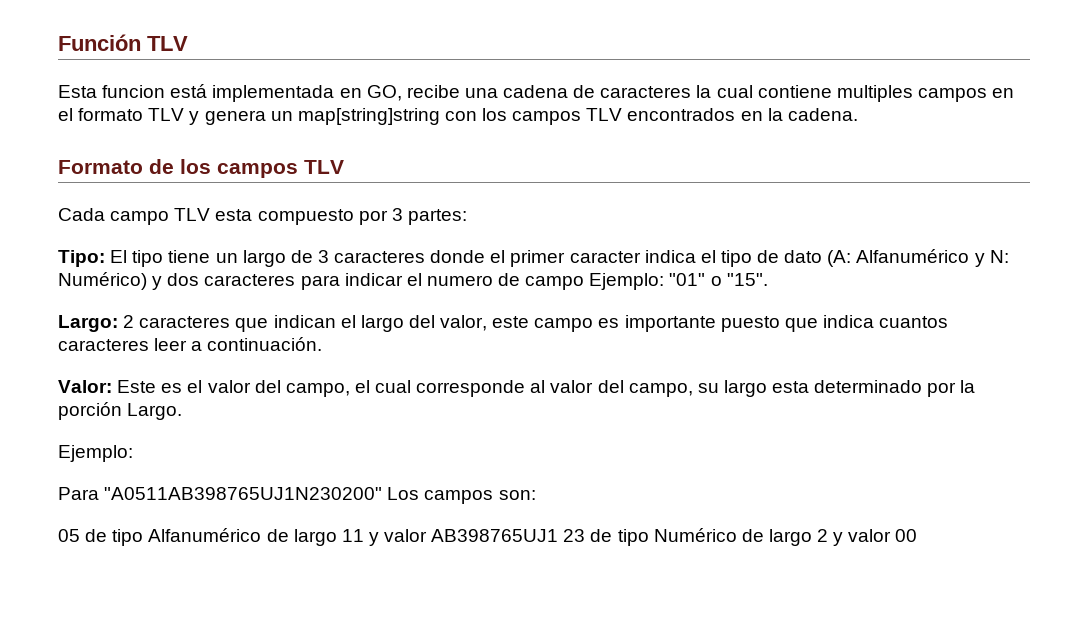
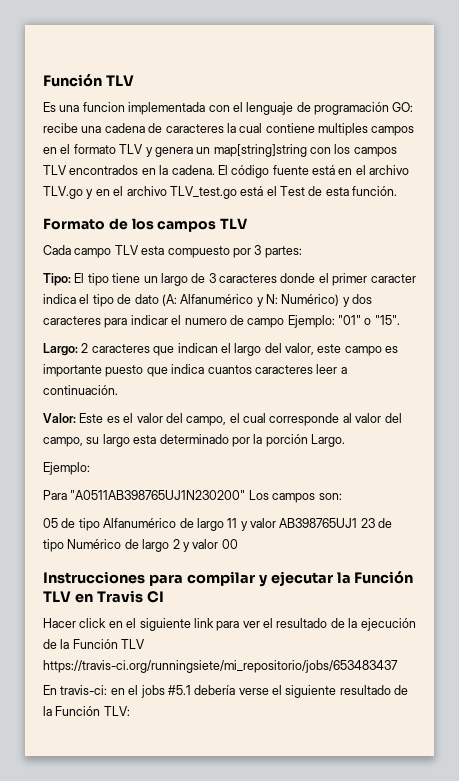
- Esta funcion está implementada en GO, recibe una cadena de caracteres la cual contiene multiples campos en el formato TLV y genera un map[string]string con los campos TLV encontrados en la cadena.
+ Es una funcion implementada con el lenguaje de programación GO: recibe una cadena de caracteres la cual contiene multiples campos en el formato TLV y genera un map[string]string con los campos TLV encontrados en la cadena. El código fuente está en el archivo TLV.go y en el archivo TLV_test.go está el Test de esta función.
+ Instrucciones para compilar y ejecutar la Función TLV en Travis CI
+ Hacer click en el siguiente link para ver el resultado de la ejecución de la Función TLV https://travis-ci.org/runningsiete/mi_repositorio/jobs/653483437
+ En travis-ci: en el jobs #5.1 debería verse el siguiente resultado de la Función TLV:

